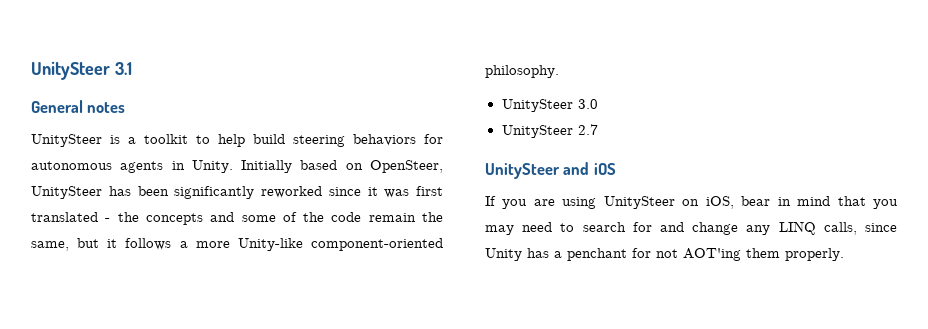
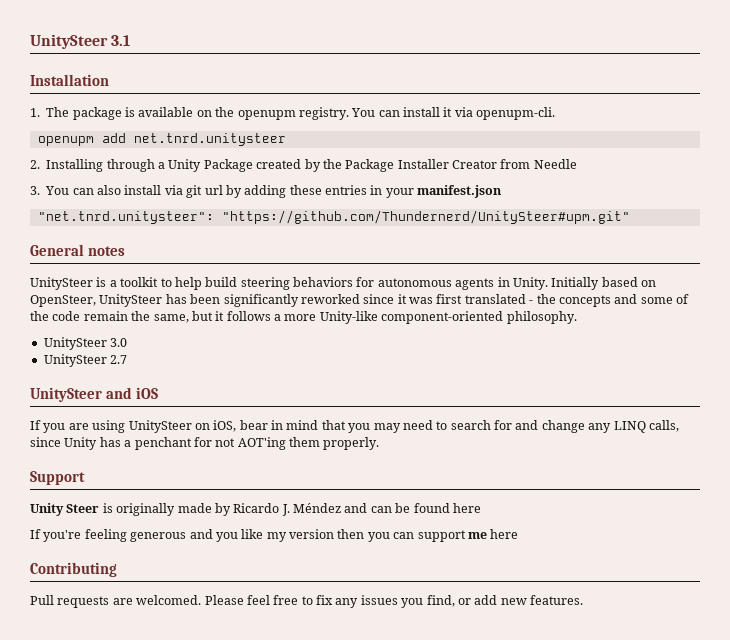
+ Installation
+ 1. The package is available on the openupm registry. You can install it via openupm-cli.
+ openupm add net.tnrd.unitysteer
+ 2. Installing through a Unity Package created by the Package Installer Creator from Needle
+ 3. You can also install via git url by adding these entries in your manifest.json
+ "net.tnrd.unitysteer": "https://github.com/Thundernerd/UnitySteer#upm.git"
+ Support
+ Unity Steer is originally made by Ricardo J. Méndez and can be found here
+ If you're feeling generous and you like my version then you can support me here
+ Contributing
+ Pull requests are welcomed. Please feel free to fix any issues you find, or add new features.

